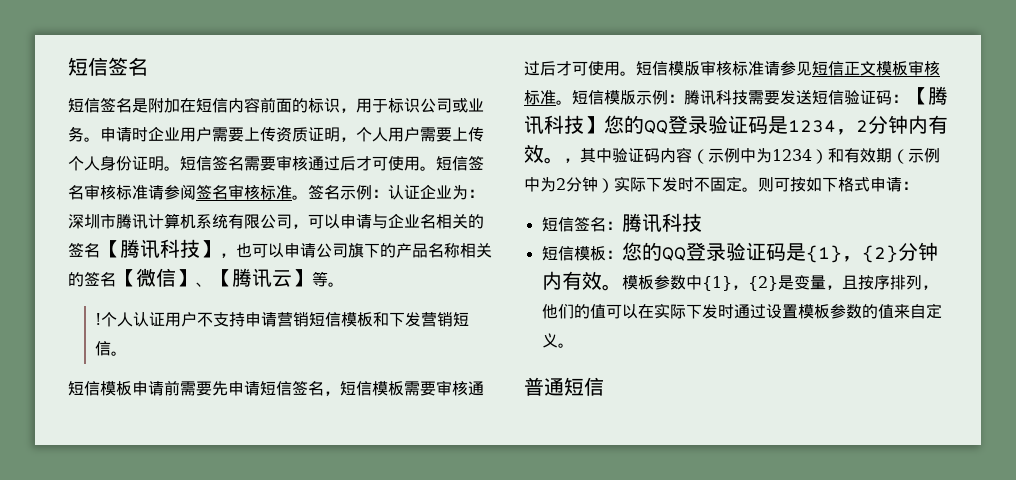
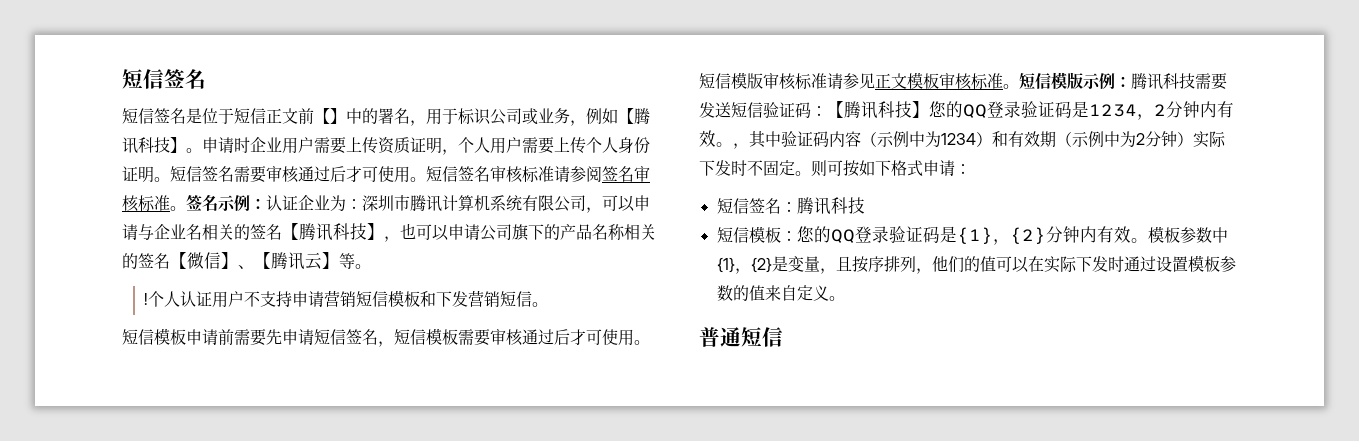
- 短信签名是附加在短信内容前面的标识，用于标识公司或业务。
+ 短信签名是位于短信正文前【】中的署名，用于标识公司或业务，例如【腾讯科技】。
- 短信模版审核标准请参见短信正文模板审核标准。
+ 短信模版审核标准请参见正文模板审核标准。

